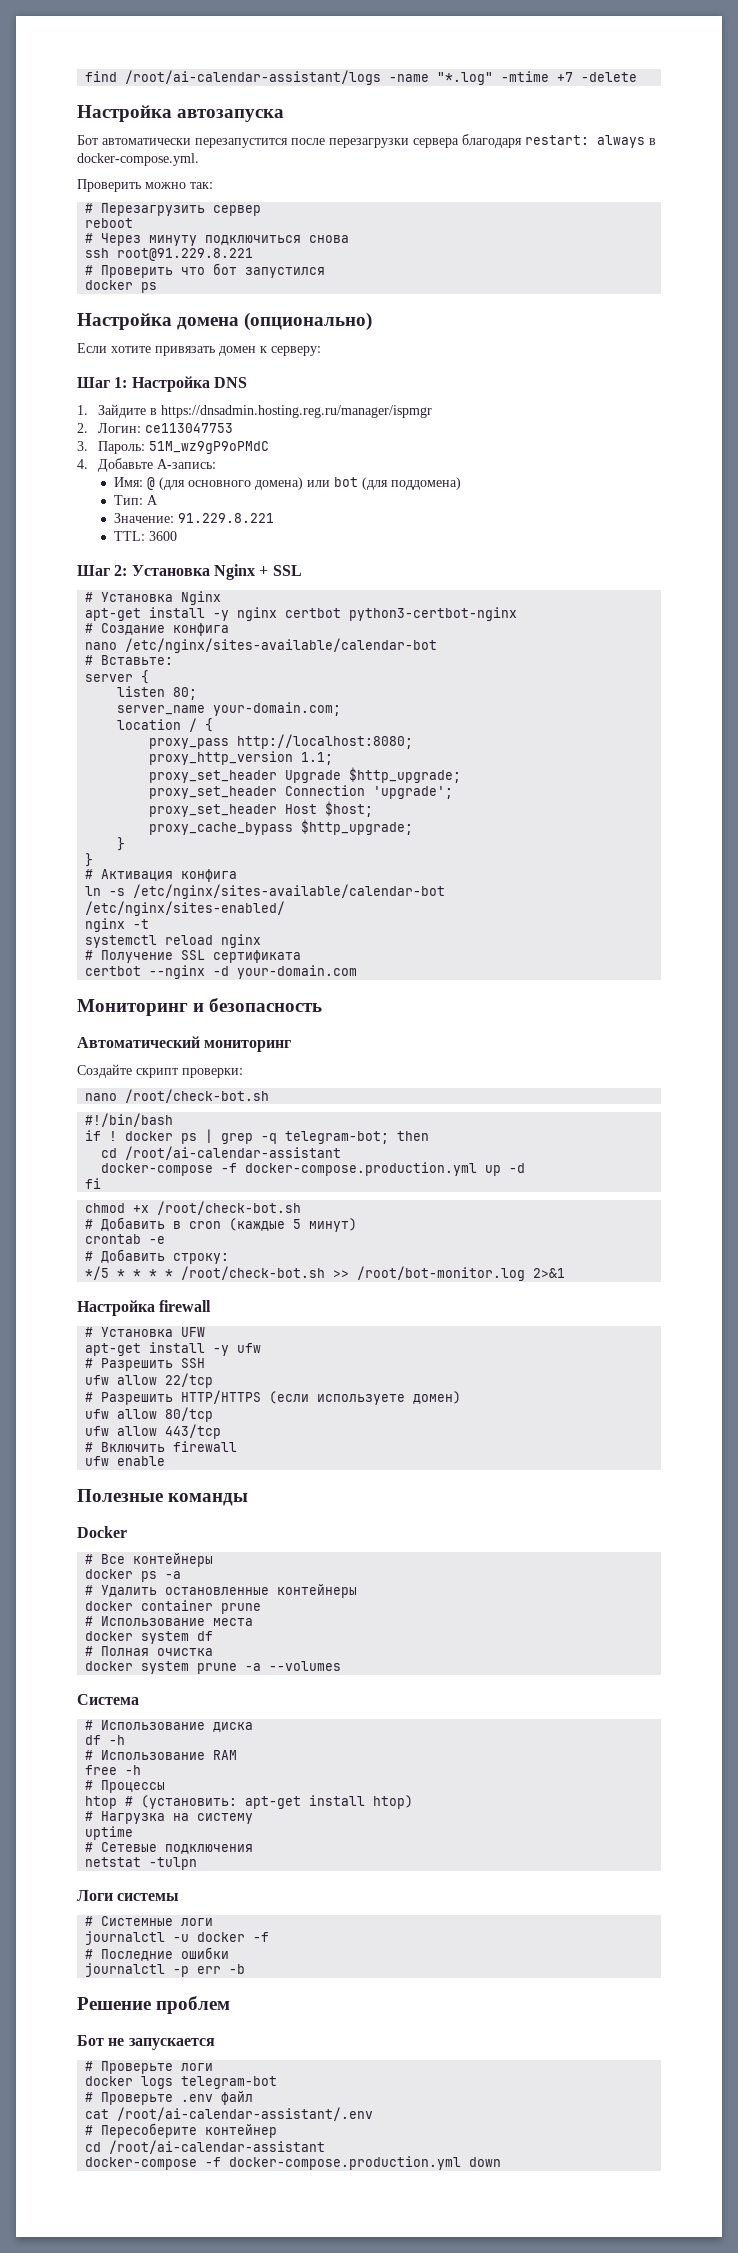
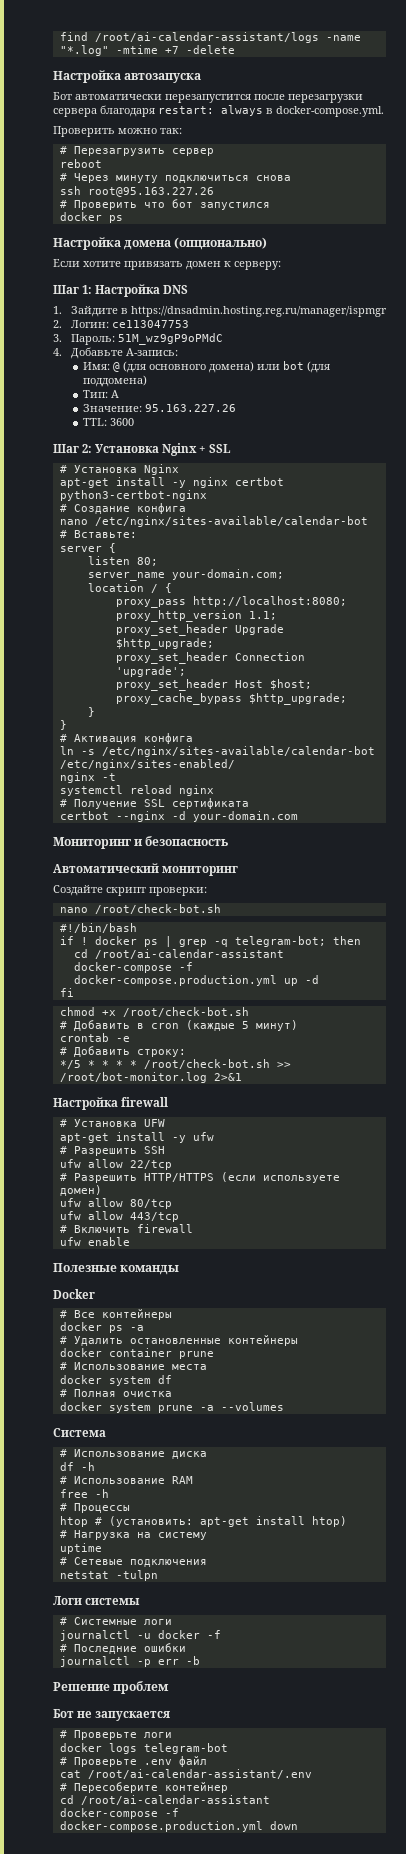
- ssh root@91.229.8.221
+ ssh root@95.163.227.26
- Значение: 91.229.8.221
+ Значение: 95.163.227.26

